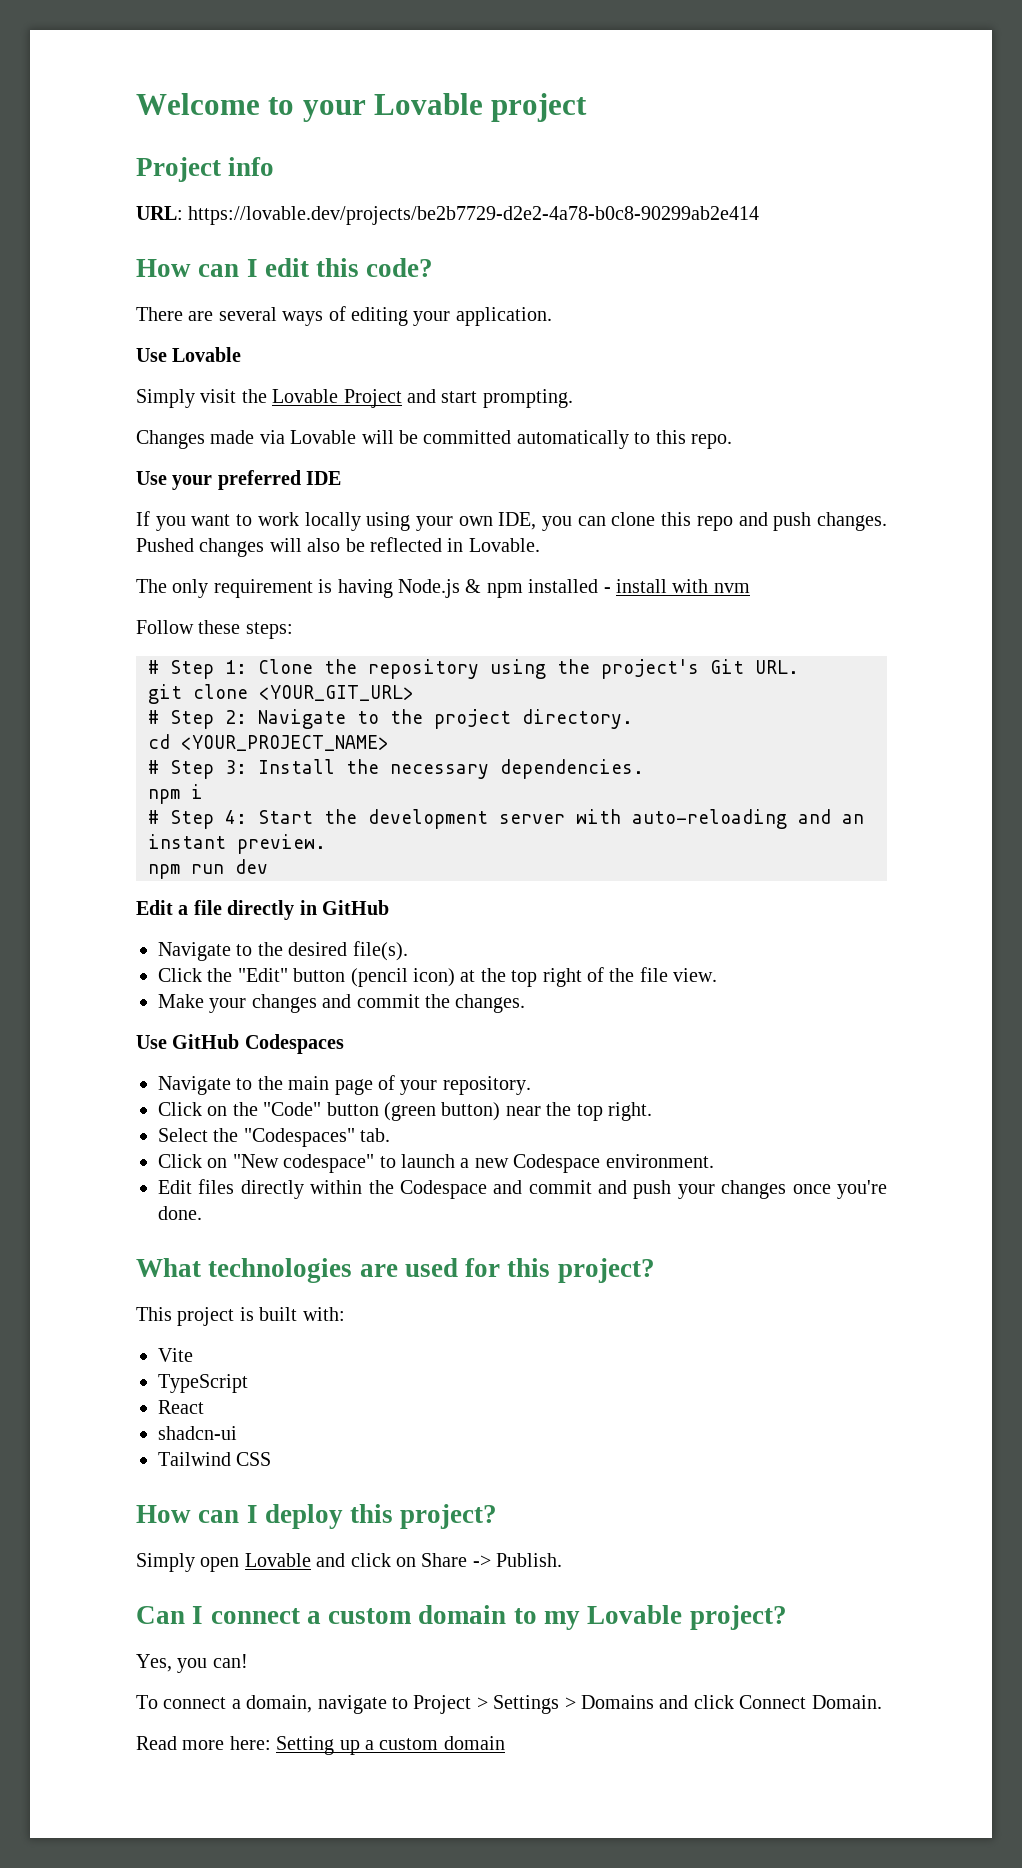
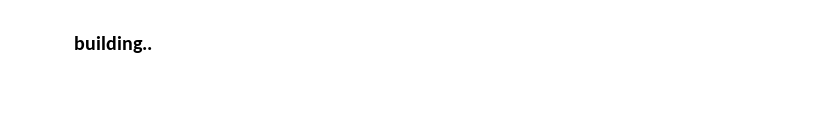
- Welcome to your Lovable project
- Project info
- URL: https://lovable.dev/projects/be2b7729-d2e2-4a78-b0c8-90299ab2e414
- How can I edit this code?
- There are several ways of editing your application.
- Use Lovable
- Simply visit the Lovable Project and start prompting.
- Changes made via Lovable will be committed automatically to this repo.
- Use your preferred IDE
- If you want to work locally using your own IDE, you can clone this repo and push changes. Pushed changes will also be reflected in Lovable.
- The only requirement is having Node.js & npm installed - install with nvm
- Follow these steps:
- # Step 1: Clone the repository using the project's Git URL.
- git clone <YOUR_GIT_URL>
- # Step 2: Navigate to the project directory.
- cd <YOUR_PROJECT_NAME>
- # Step 3: Install the necessary dependencies.
- npm i
- # Step 4: Start the development server with auto-reloading and an instant preview.
- npm run dev
- Edit a file directly in GitHub
- Navigate to the desired file(s).
- Click the "Edit" button (pencil icon) at the top right of the file view.
- Make your changes and commit the changes.
- Use GitHub Codespaces
- Navigate to the main page of your repository.
- Click on the "Code" button (green button) near the top right.
- Select the "Codespaces" tab.
- Click on "New codespace" to launch a new Codespace environment.
- Edit files directly within the Codespace and commit and push your changes once you're done.
- What technologies are used for this project?
- This project is built with:
- Vite
- TypeScript
- React
- shadcn-ui
- Tailwind CSS
- How can I deploy this project?
- Simply open Lovable and click on Share -> Publish.
- Can I connect a custom domain to my Lovable project?
- Yes, you can!
- To connect a domain, navigate to Project > Settings > Domains and click Connect Domain.
- Read more here: Setting up a custom domain
+ building..

